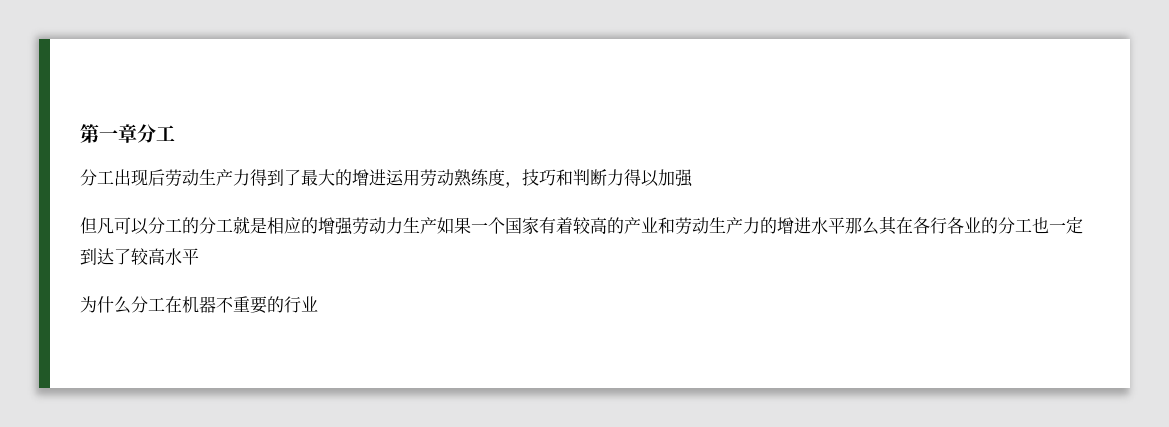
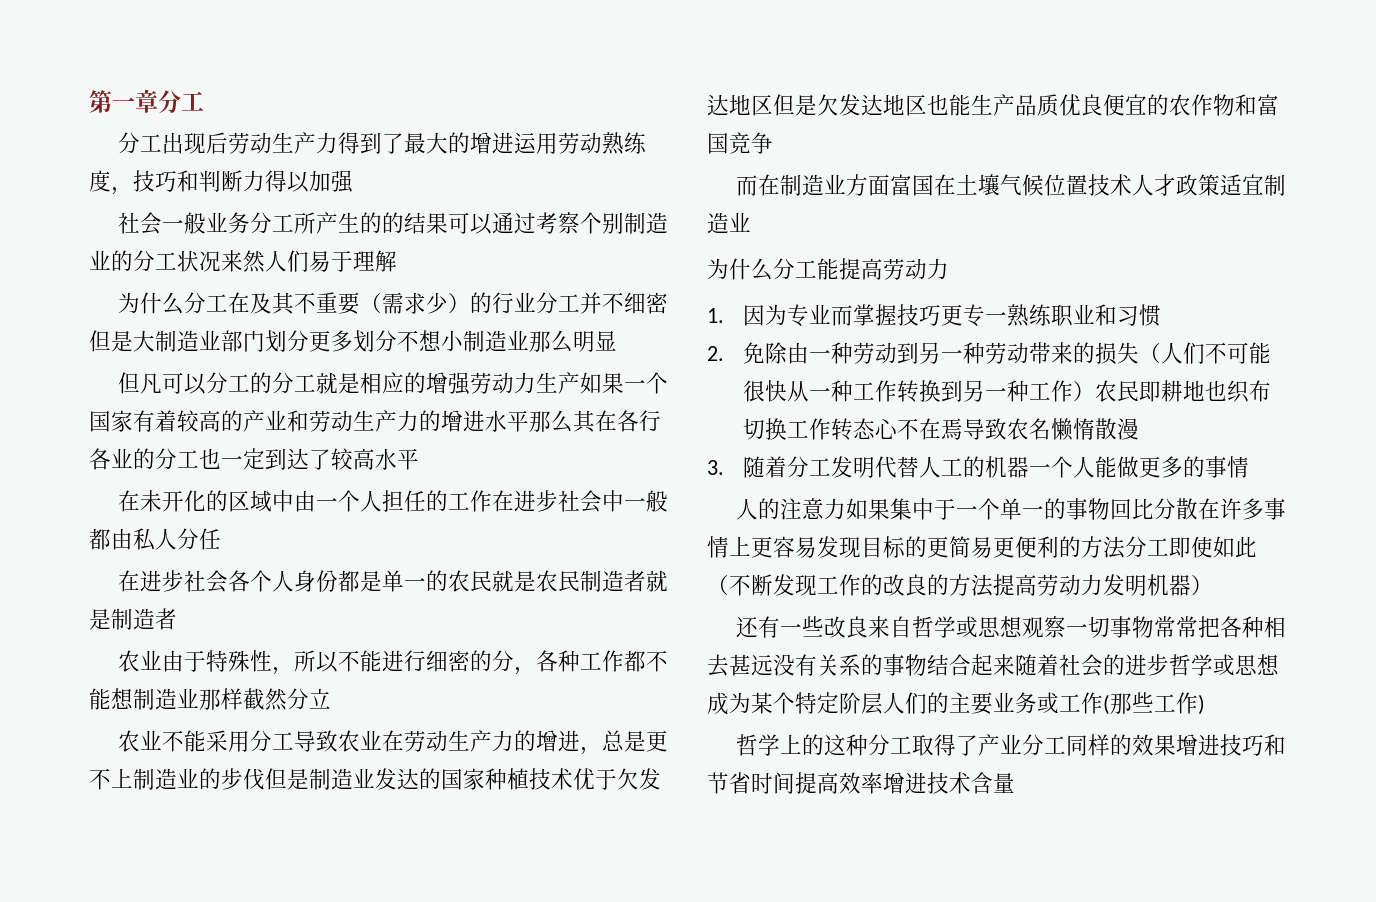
+ 社会一般业务分工所产生的的结果可以通过考察个别制造业的分工状况来然人们易于理解
+ 为什么分工在及其不重要（需求少）的行业分工并不细密但是大制造业部门划分更多划分不想小制造业那么明显
- 为什么分工在机器不重要的行业
+ 在未开化的区域中由一个人担任的工作在进步社会中一般都由私人分任
+ 在进步社会各个人身份都是单一的农民就是农民制造者就是制造者
+ 农业由于特殊性，所以不能进行细密的分，各种工作都不能想制造业那样截然分立
+ 农业不能采用分工导致农业在劳动生产力的增进，总是更不上制造业的步伐但是制造业发达的国家种植技术优于欠发达地区但是欠发达地区也能生产品质优良便宜的农作物和富国竞争
+ 而在制造业方面富国在土壤气候位置技术人才政策适宜制造业
+ 为什么分工能提高劳动力
+ 1.因为专业而掌握技巧更专一熟练职业和习惯
+ 2.免除由一种劳动到另一种劳动带来的损失（人们不可能很快从一种工作转换到另一种工作）农民即耕地也织布切换工作转态心不在焉导致农名懒惰散漫
+ 3.随着分工发明代替人工的机器一个人能做更多的事情
+ 人的注意力如果集中于一个单一的事物回比分散在许多事情上更容易发现目标的更简易更便利的方法分工即使如此（不断发现工作的改良的方法提高劳动力发明机器）
+ 还有一些改良来自哲学或思想观察一切事物常常把各种相去甚远没有关系的事物结合起来随着社会的进步哲学或思想成为某个特定阶层人们的主要业务或工作(那些工作)
+ 哲学上的这种分工取得了产业分工同样的效果增进技巧和节省时间提高效率增进技术含量

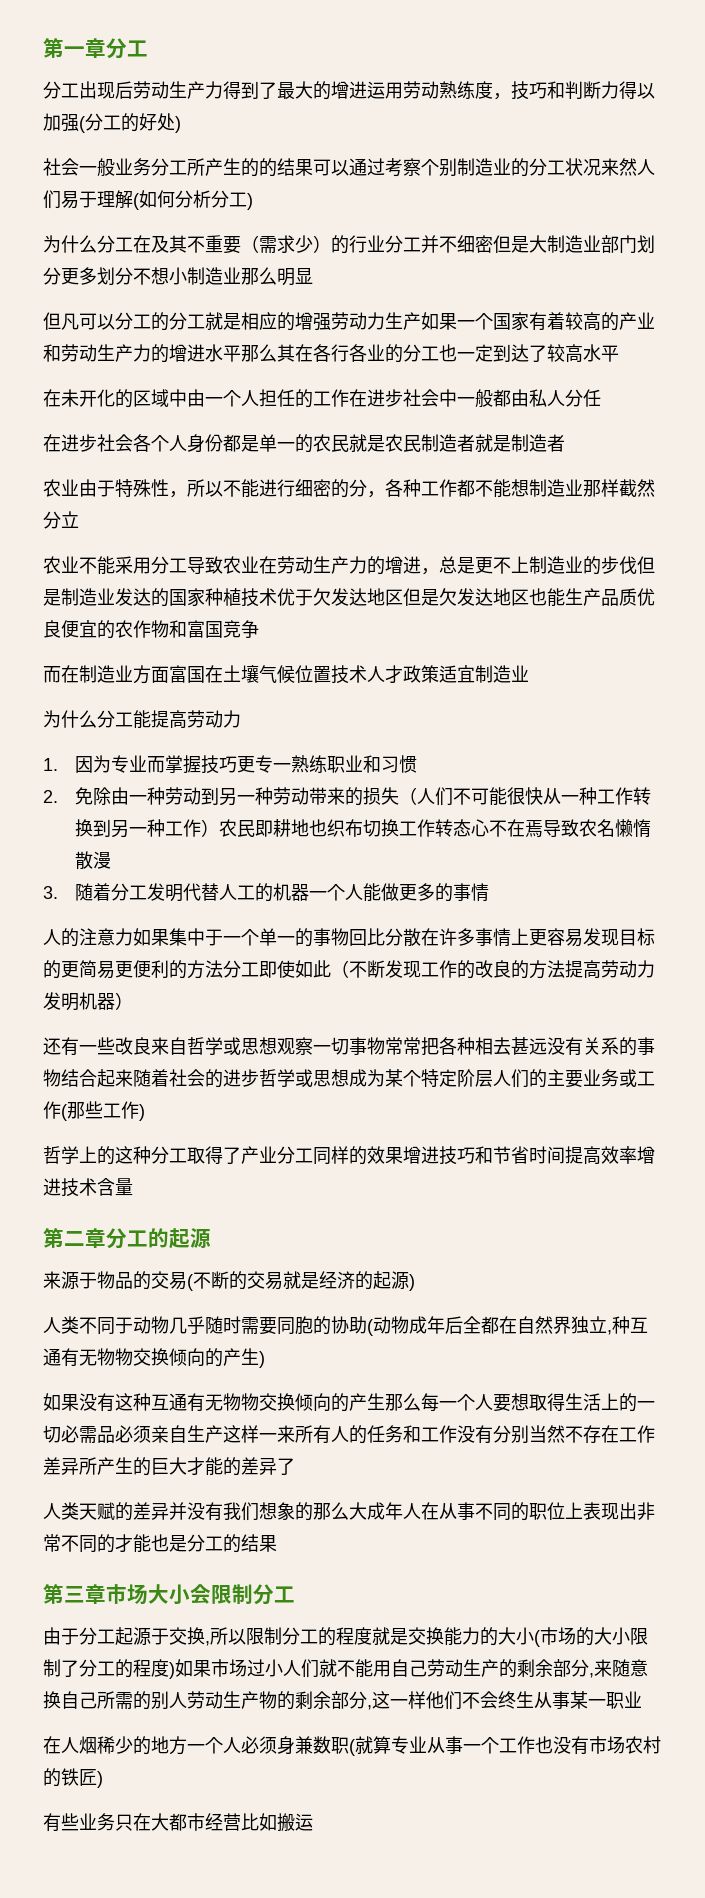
- 分工出现后劳动生产力得到了最大的增进运用劳动熟练度，技巧和判断力得以加强
+ 分工出现后劳动生产力得到了最大的增进运用劳动熟练度，技巧和判断力得以加强(分工的好处)
- 社会一般业务分工所产生的的结果可以通过考察个别制造业的分工状况来然人们易于理解
+ 社会一般业务分工所产生的的结果可以通过考察个别制造业的分工状况来然人们易于理解(如何分析分工)
+ 第二章分工的起源
+ 来源于物品的交易(不断的交易就是经济的起源)
+ 人类不同于动物几乎随时需要同胞的协助(动物成年后全都在自然界独立,种互通有无物物交换倾向的产生)
+ 如果没有这种互通有无物物交换倾向的产生那么每一个人要想取得生活上的一切必需品必须亲自生产这样一来所有人的任务和工作没有分别当然不存在工作差异所产生的巨大才能的差异了
+ 人类天赋的差异并没有我们想象的那么大成年人在从事不同的职位上表现出非常不同的才能也是分工的结果
+ 第三章市场大小会限制分工
+ 由于分工起源于交换,所以限制分工的程度就是交换能力的大小(市场的大小限制了分工的程度)如果市场过小人们就不能用自己劳动生产的剩余部分,来随意换自己所需的别人劳动生产物的剩余部分,这一样他们不会终生从事某一职业
+ 在人烟稀少的地方一个人必须身兼数职(就算专业从事一个工作也没有市场农村的铁匠)
+ 有些业务只在大都市经营比如搬运

